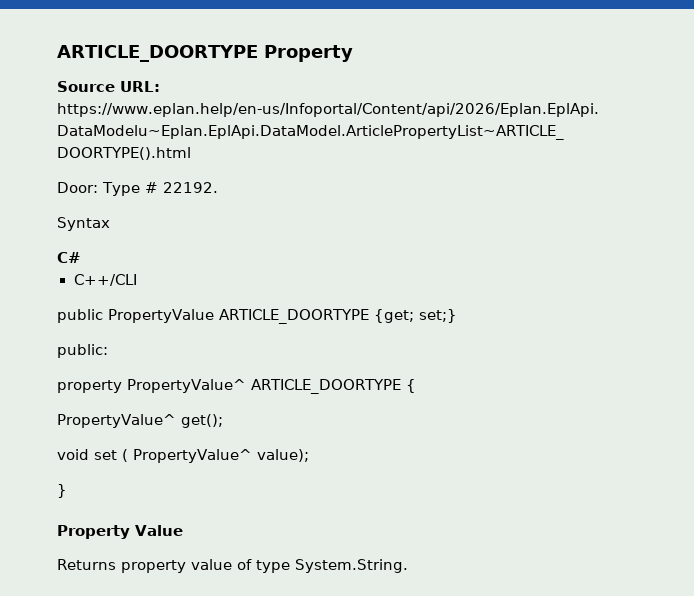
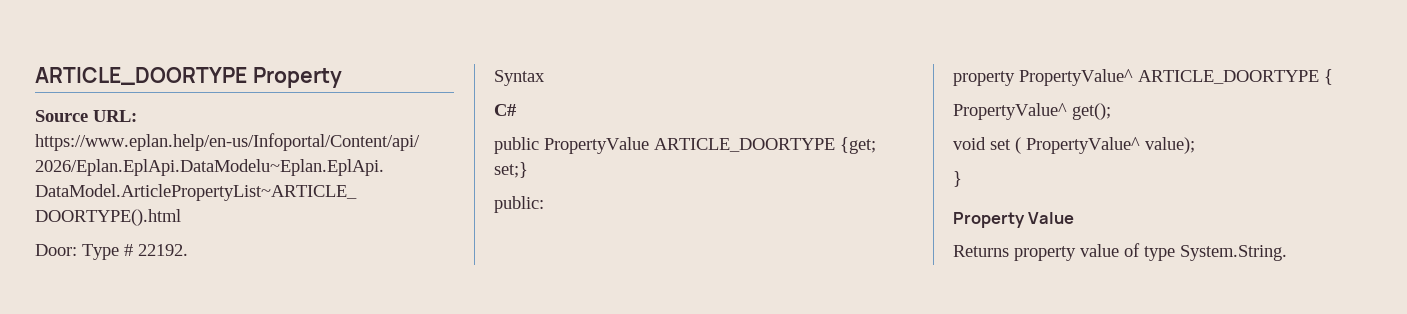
- C++/CLI

